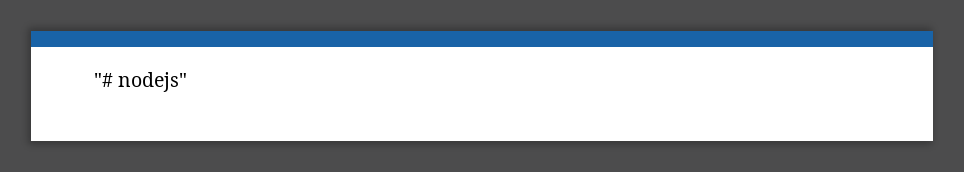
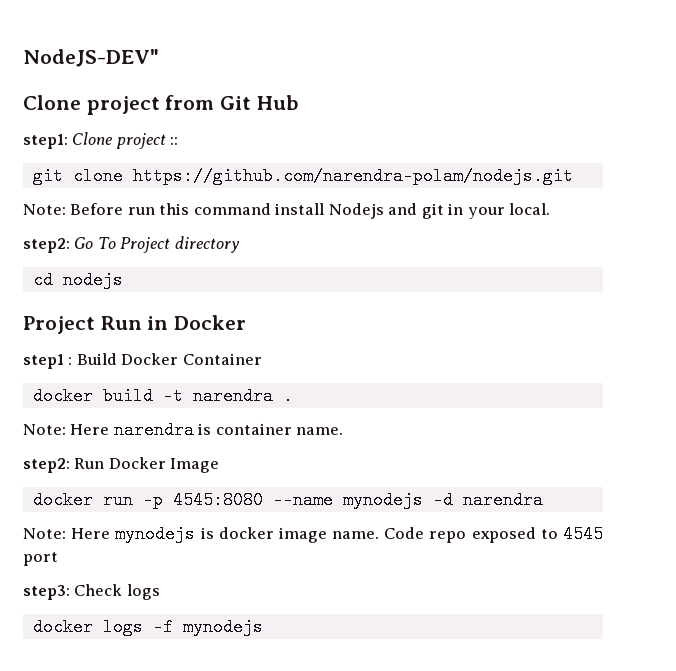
- "# nodejs"
+ NodeJS-DEV"
+ Clone project from Git Hub
+ step1: Clone project ::
+ git clone https://github.com/narendra-polam/nodejs.git
+ Note: Before run this command install Nodejs and git in your local.
+ step2: Go To Project directory
+ cd nodejs
+ Project Run in Docker
+ step1 : Build Docker Container
+ docker build -t narendra .
+ Note: Here narendra is container name.
+ step2: Run Docker Image
+ docker run -p 4545:8080 --name mynodejs -d narendra
+ Note: Here mynodejs is docker image name. Code repo exposed to 4545 port
+ step3: Check logs
+ docker logs -f mynodejs

